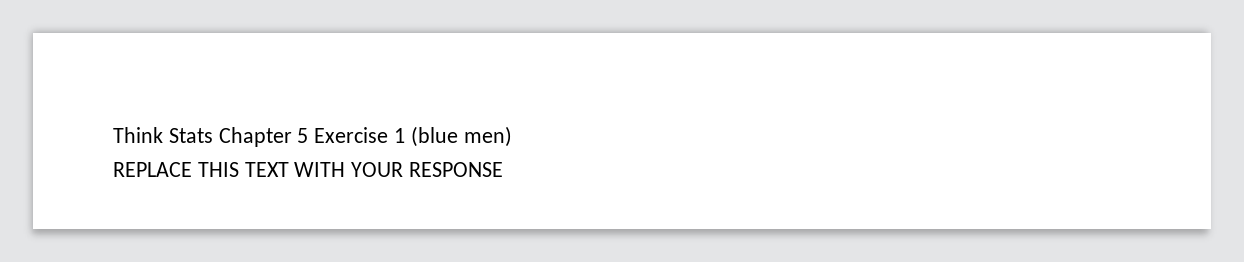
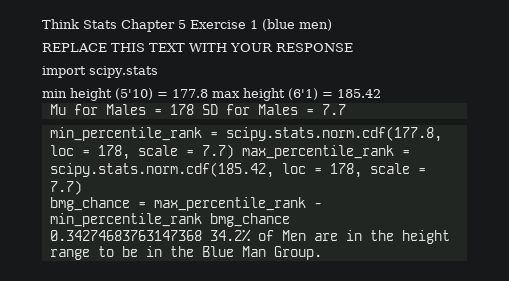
+ import scipy.stats
+ min height (5'10) = 177.8 max height (6'1) = 185.42
+ Mu for Males = 178 SD for Males = 7.7
+ min_percentile_rank = scipy.stats.norm.cdf(177.8, loc = 178, scale = 7.7) max_percentile_rank = scipy.stats.norm.cdf(185.42, loc = 178, scale = 7.7)
+ bmg_chance = max_percentile_rank - min_percentile_rank bmg_chance
+ 0.34274683763147368 34.2% of Men are in the height range to be in the Blue Man Group.

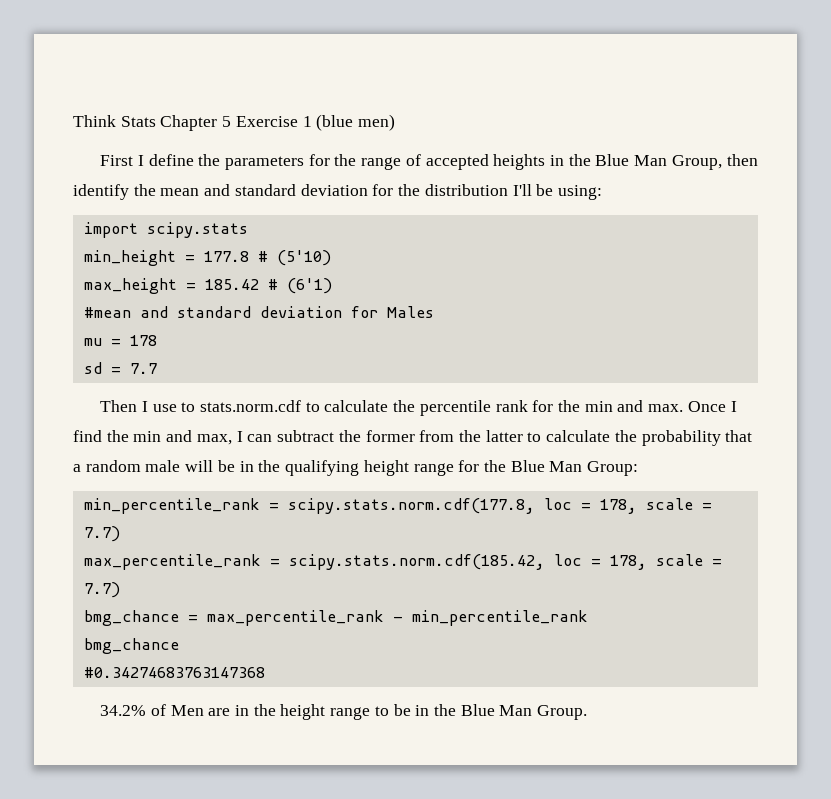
- REPLACE THIS TEXT WITH YOUR RESPONSE
+ First I define the parameters for the range of accepted heights in the Blue Man Group, then identify the mean and standard deviation for the distribution I'll be using:
  import scipy.stats
- min height (5'10) = 177.8 max height (6'1) = 185.42
- Mu for Males = 178 SD for Males = 7.7
+ min_height = 177.8 # (5'10)
+ max_height = 185.42 # (6'1)
+ #mean and standard deviation for Males
+ mu = 178
+ sd = 7.7
+ Then I use to stats.norm.cdf to calculate the percentile rank for the min and max. Once I find the min and max, I can subtract the former from the latter to calculate the probability that a random male will be in the qualifying height range for the Blue Man Group:
- min_percentile_rank = scipy.stats.norm.cdf(177.8, loc = 178, scale = 7.7) max_percentile_rank = scipy.stats.norm.cdf(185.42, loc = 178, scale = 7.7)
+ min_percentile_rank = scipy.stats.norm.cdf(177.8, loc = 178, scale = 7.7)
+ max_percentile_rank = scipy.stats.norm.cdf(185.42, loc = 178, scale = 7.7)
- bmg_chance = max_percentile_rank - min_percentile_rank bmg_chance
+ bmg_chance = max_percentile_rank - min_percentile_rank
+ bmg_chance
- 0.34274683763147368 34.2% of Men are in the height range to be in the Blue Man Group.
+ #0.34274683763147368
+ 34.2% of Men are in the height range to be in the Blue Man Group.

